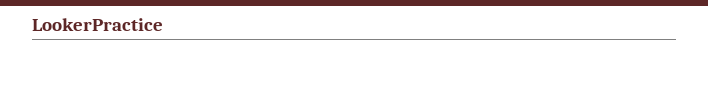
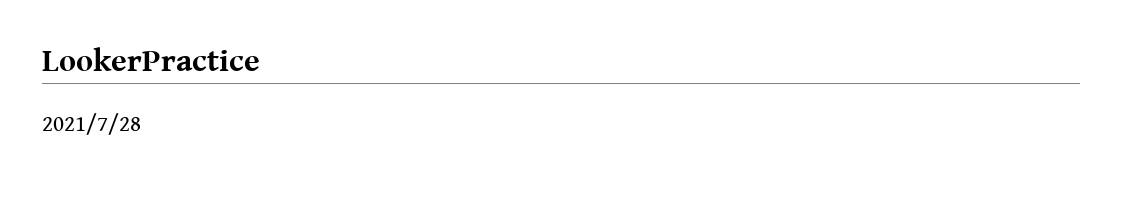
+ 2021/7/28

